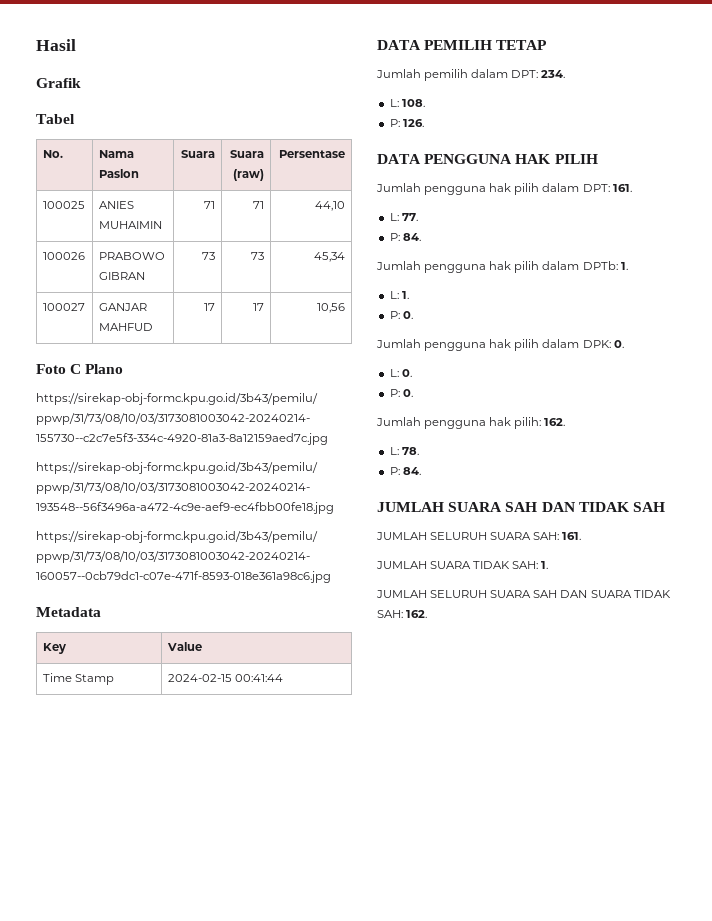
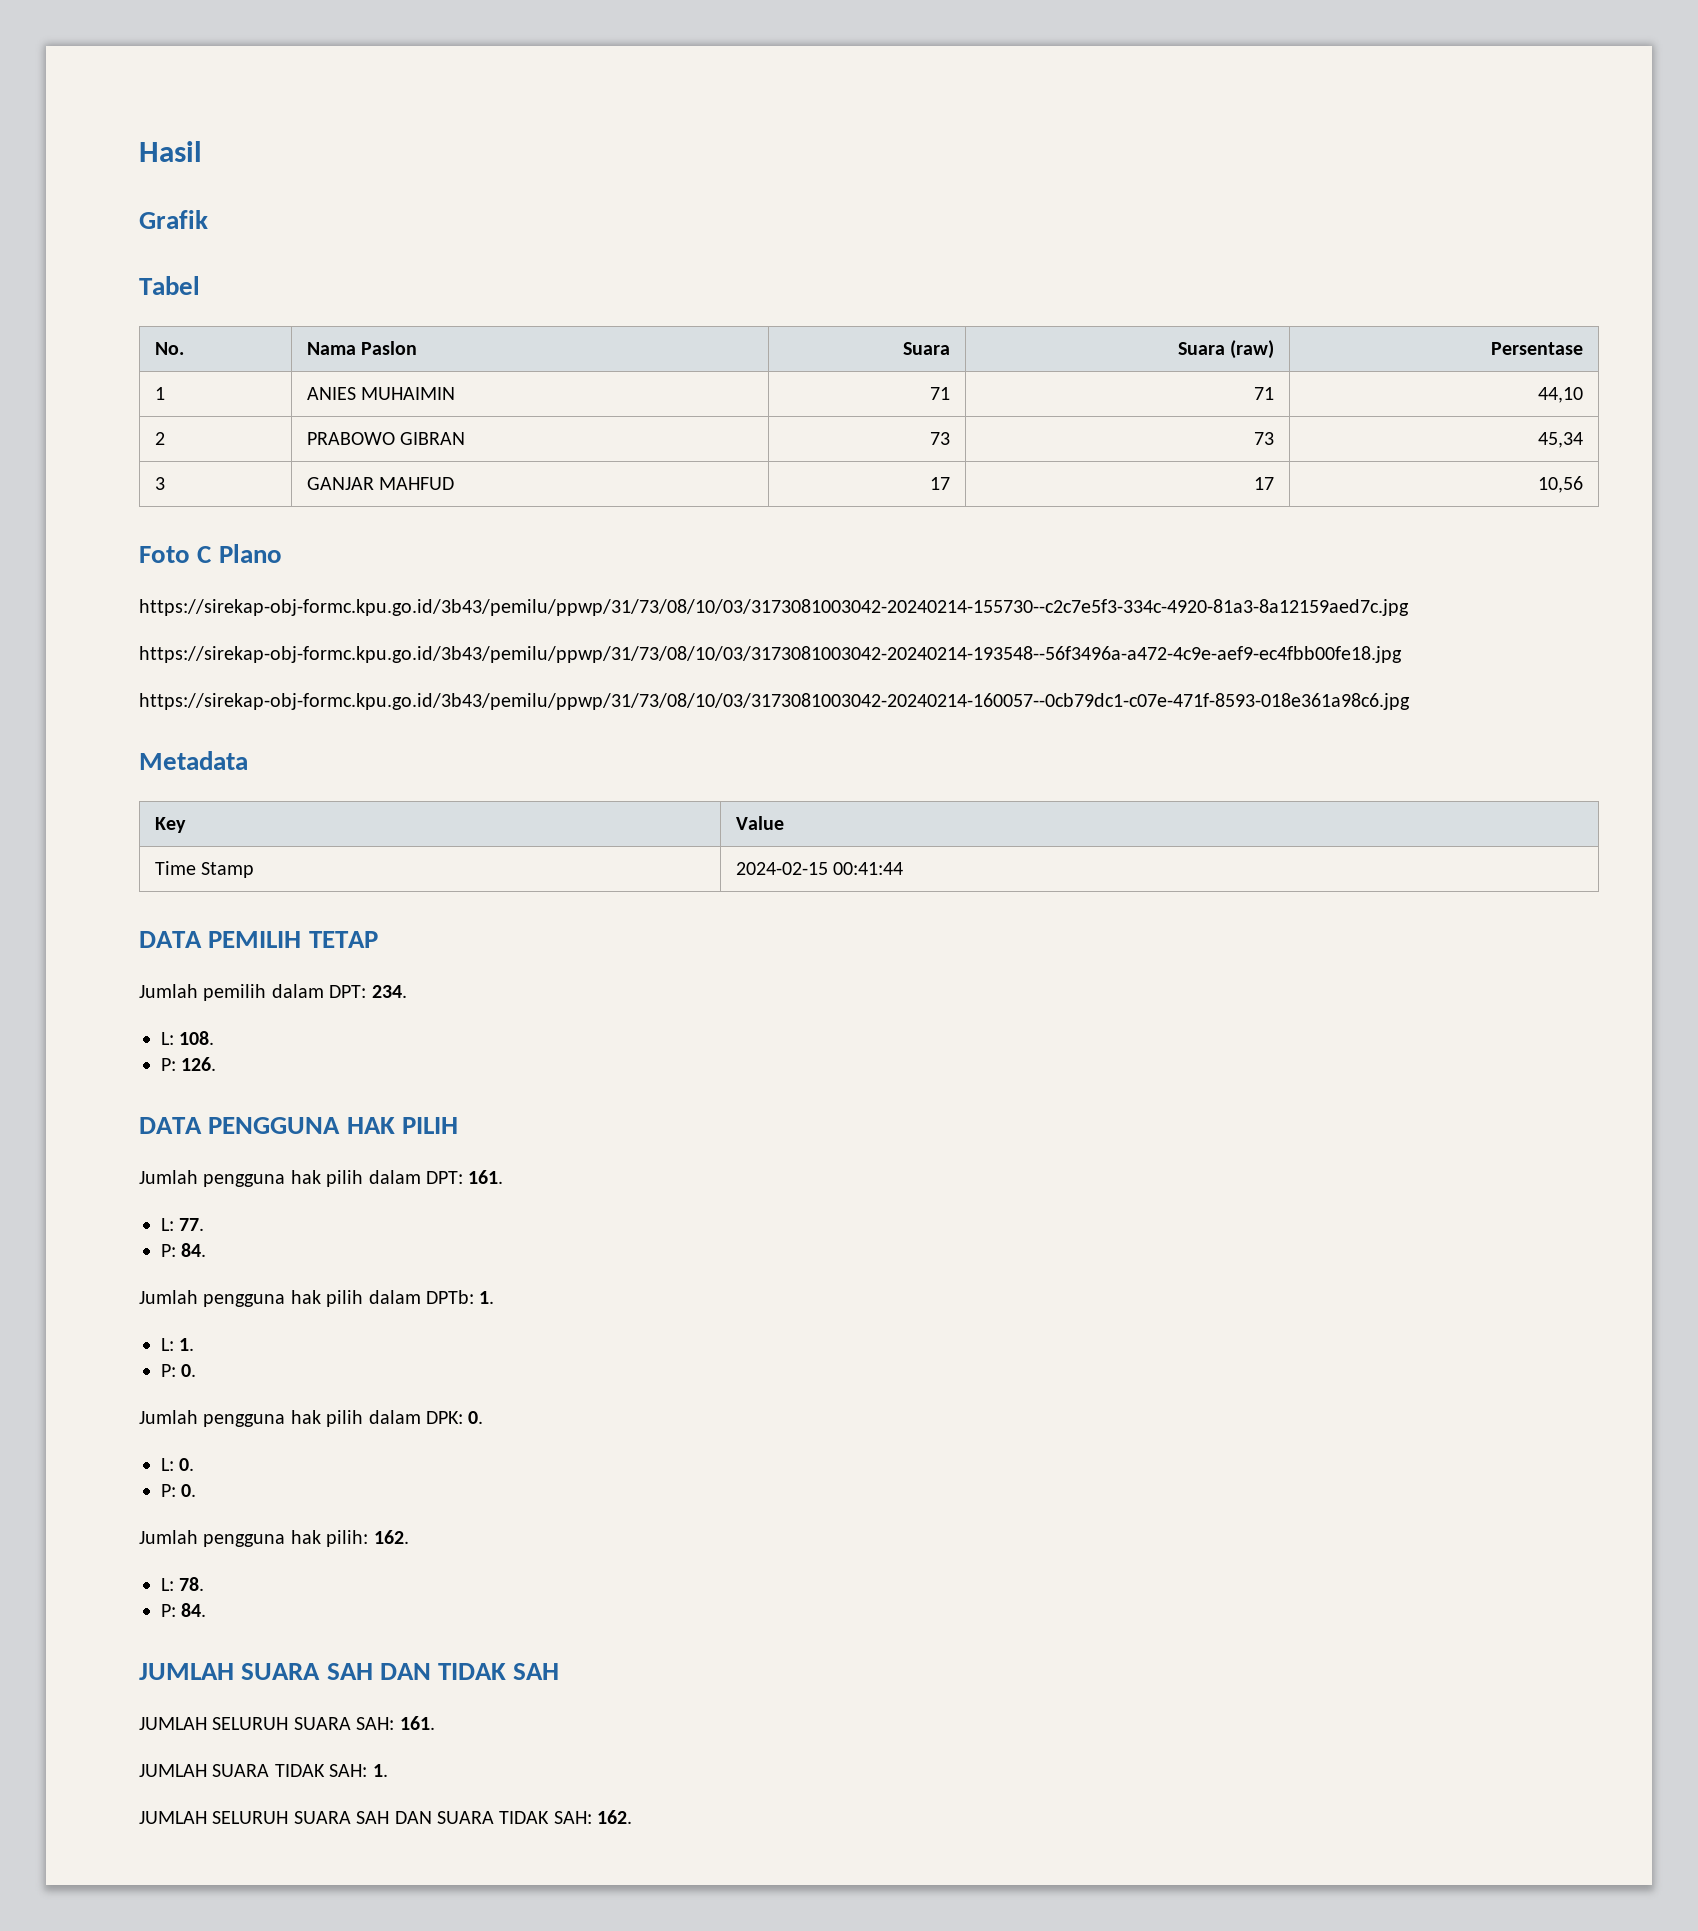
- 100025 | ANIES MUHAIMIN | 71 | 71 | 44,10
+ 1 | ANIES MUHAIMIN | 71 | 71 | 44,10
- 100026 | PRABOWO GIBRAN | 73 | 73 | 45,34
+ 2 | PRABOWO GIBRAN | 73 | 73 | 45,34
- 100027 | GANJAR MAHFUD | 17 | 17 | 10,56
+ 3 | GANJAR MAHFUD | 17 | 17 | 10,56

